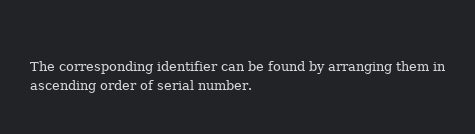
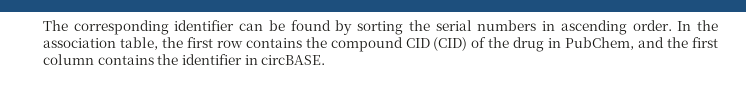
- The corresponding identifier can be found by arranging them in ascending order of serial number.
+ The corresponding identifier can be found by sorting the serial numbers in ascending order. In the association table, the first row contains the compound CID (CID) of the drug in PubChem, and the first column contains the identifier in circBASE.

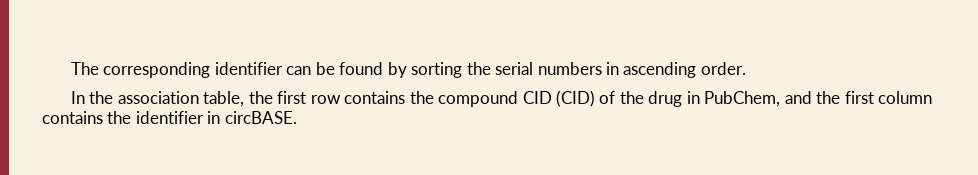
- The corresponding identifier can be found by sorting the serial numbers in ascending order. In the association table, the first row contains the compound CID (CID) of the drug in PubChem, and the first column contains the identifier in circBASE.
+ The corresponding identifier can be found by sorting the serial numbers in ascending order.
+ In the association table, the first row contains the compound CID (CID) of the drug in PubChem, and the first column contains the identifier in circBASE.

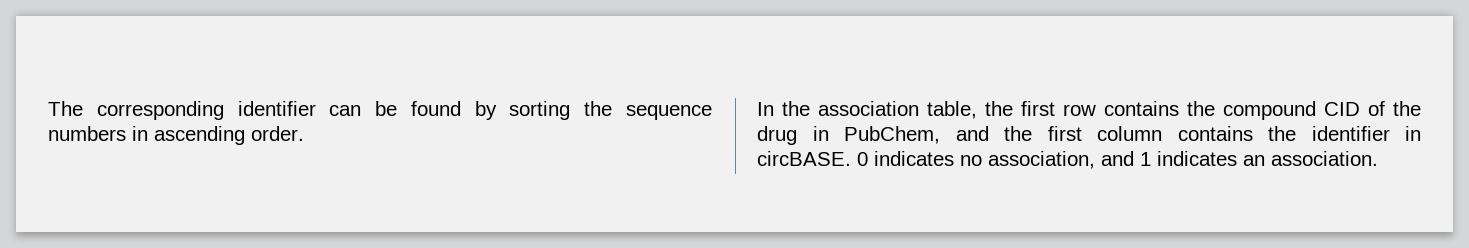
- The corresponding identifier can be found by sorting the serial numbers in ascending order.
+ The corresponding identifier can be found by sorting the sequence numbers in ascending order.
- In the association table, the first row contains the compound CID (CID) of the drug in PubChem, and the first column contains the identifier in circBASE.
+ In the association table, the first row contains the compound CID of the drug in PubChem, and the first column contains the identifier in circBASE.
+ 0 indicates no association, and 1 indicates an association.

